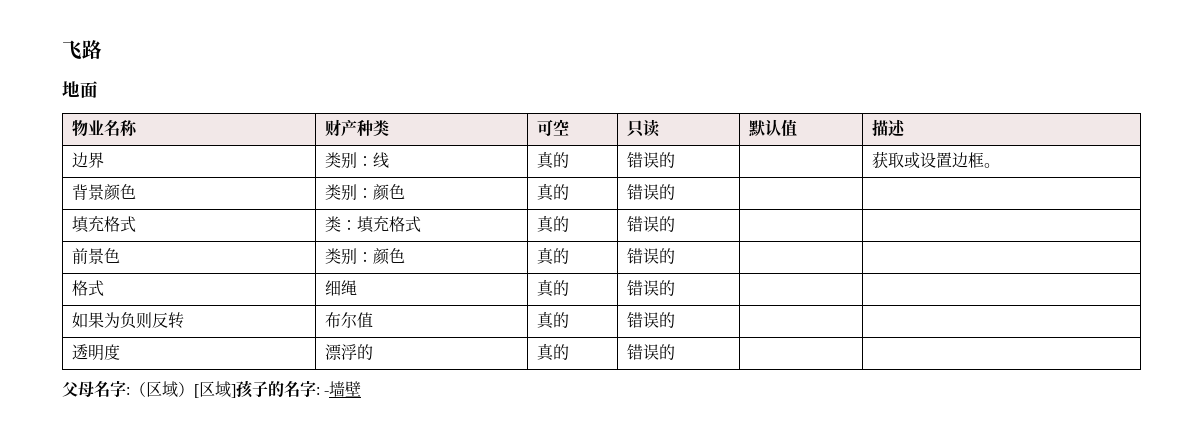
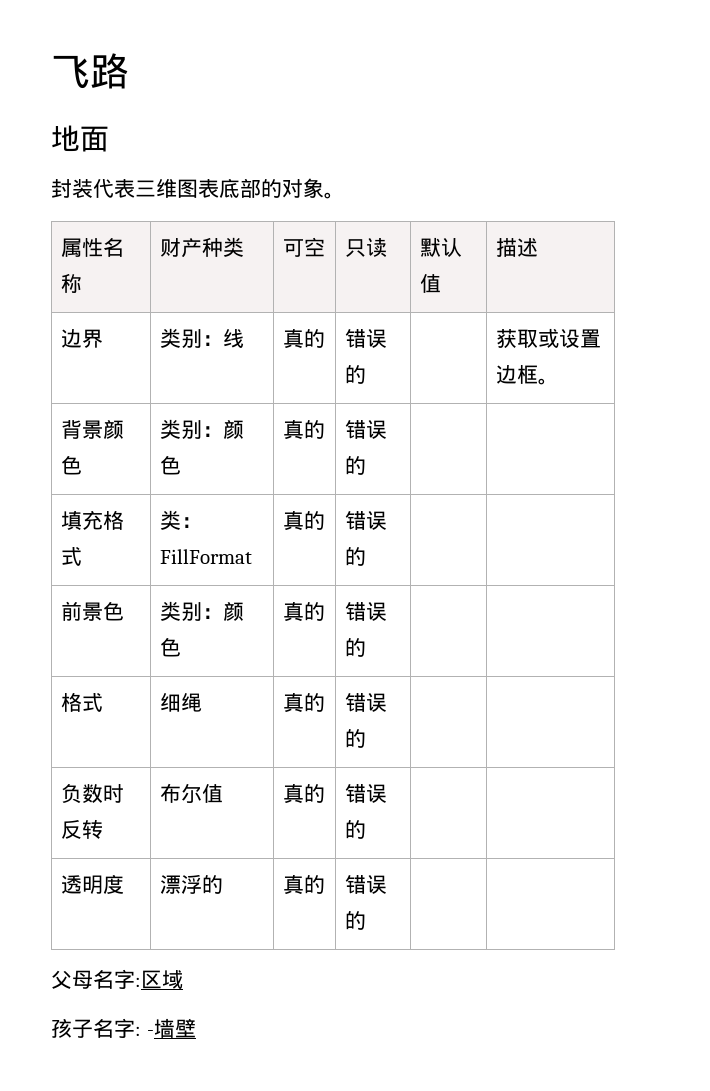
- 物业名称 | 财产种类 | 可空 | 只读 | 默认值 | 描述
+ 封装代表三维图表底部的对象。
+ 属性名称 | 财产种类 | 可空 | 只读 | 默认值 | 描述
- 填充格式 | 类：填充格式 | 真的 | 错误的 | |
+ 填充格式 | 类：FillFormat | 真的 | 错误的 | |
- 如果为负则反转 | 布尔值 | 真的 | 错误的 | |
+ 负数时反转 | 布尔值 | 真的 | 错误的 | |
- 父母名字:（区域）[区域]孩子的名字: -墙壁
+ 父母名字:区域
+ 孩子名字: -墙壁

